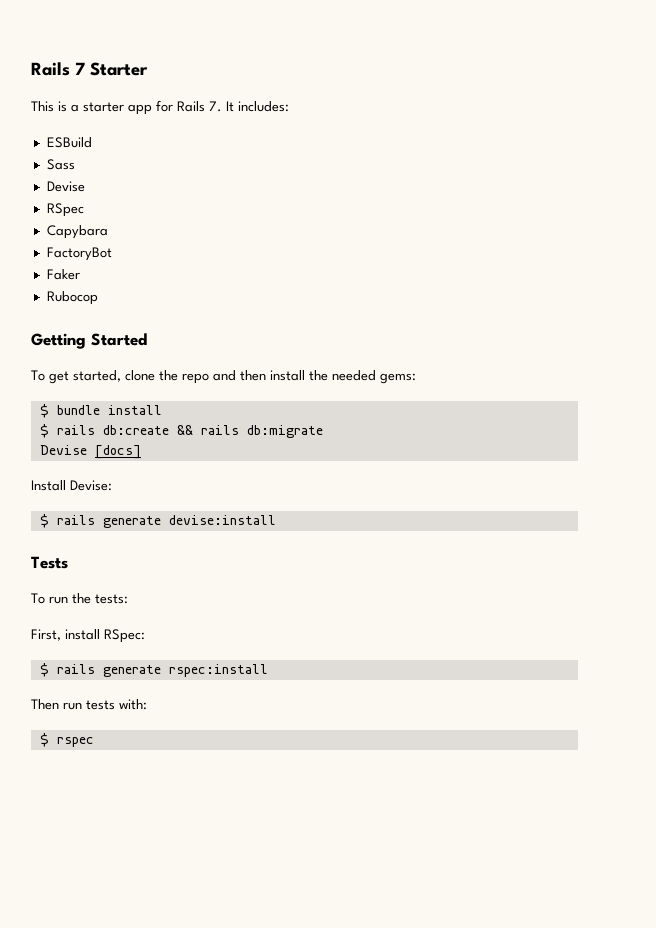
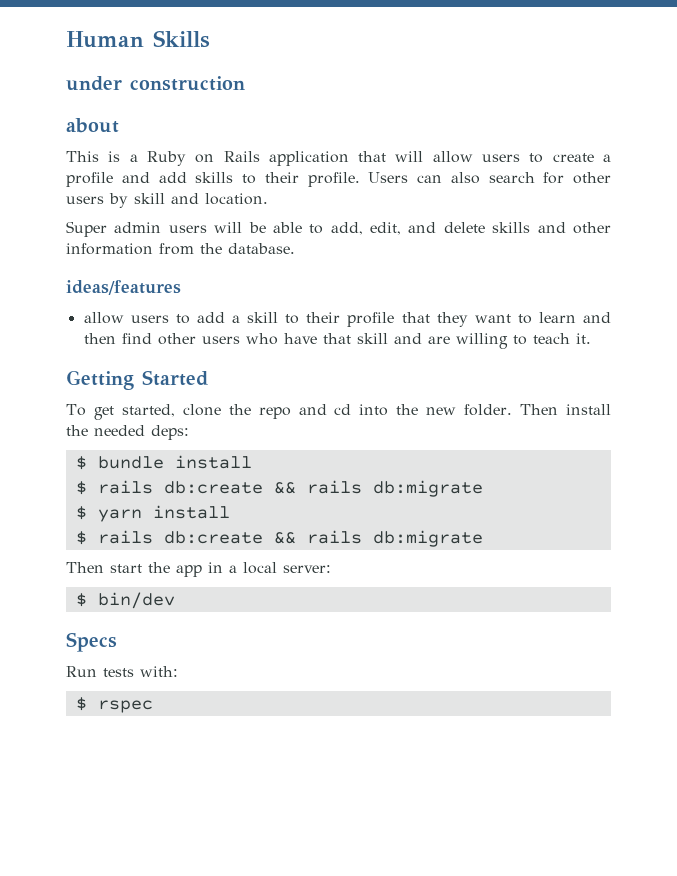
- Rails 7 Starter
- This is a starter app for Rails 7. It includes:
- ESBuild
- Sass
- Devise
- RSpec
- Capybara
- FactoryBot
- Faker
- Rubocop
+ Human Skills
+ under construction
+ about
+ This is a Ruby on Rails application that will allow users to create a profile and add skills to their profile. Users can also search for other users by skill and location.
+ Super admin users will be able to add, edit, and delete skills and other information from the database.
+ ideas/features
+ allow users to add a skill to their profile that they want to learn and then find other users who have that skill and are willing to teach it.
- To get started, clone the repo and then install the needed gems:
+ To get started, clone the repo and cd into the new folder. Then install the needed deps:
- Devise [docs]
- Install Devise:
- $ rails generate devise:install
- Tests
- To run the tests:
- First, install RSpec:
- $ rails generate rspec:install
- Then run tests with:
+ $ yarn install
+ $ rails db:create && rails db:migrate
+ Then start the app in a local server:
+ $ bin/dev
+ Specs
+ Run tests with:

